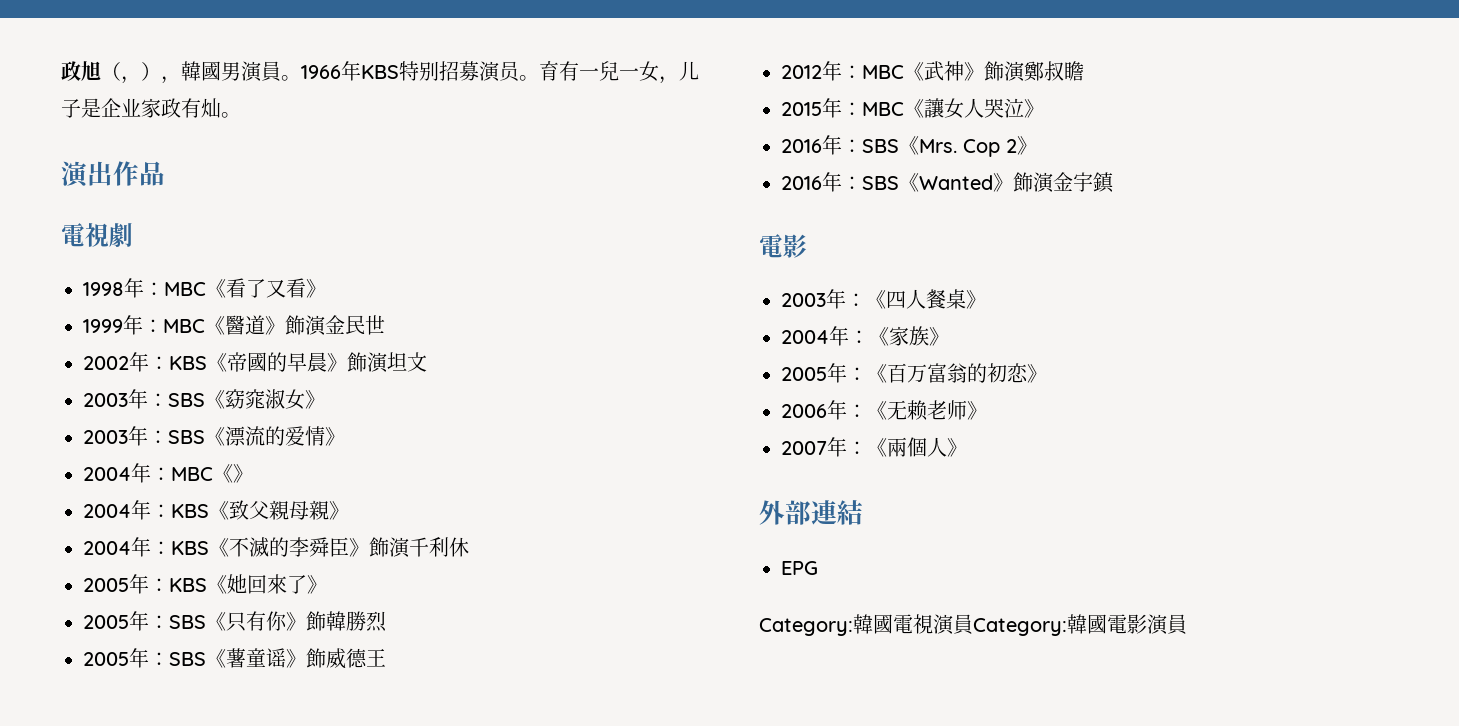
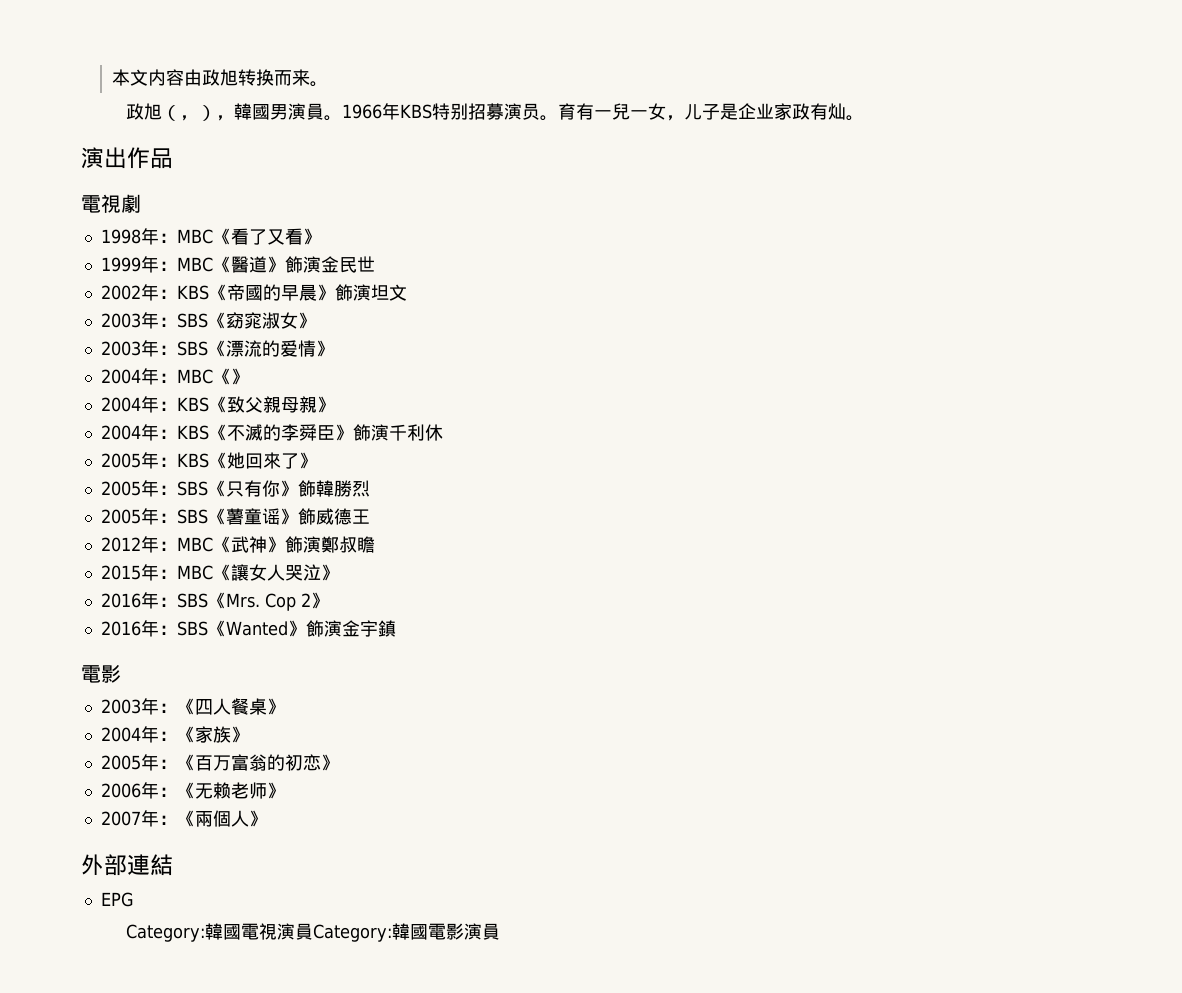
+ 本文内容由政旭转换而来。

